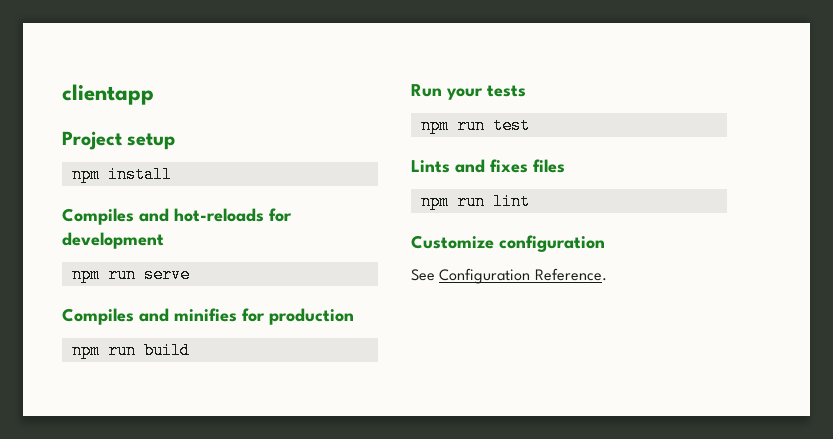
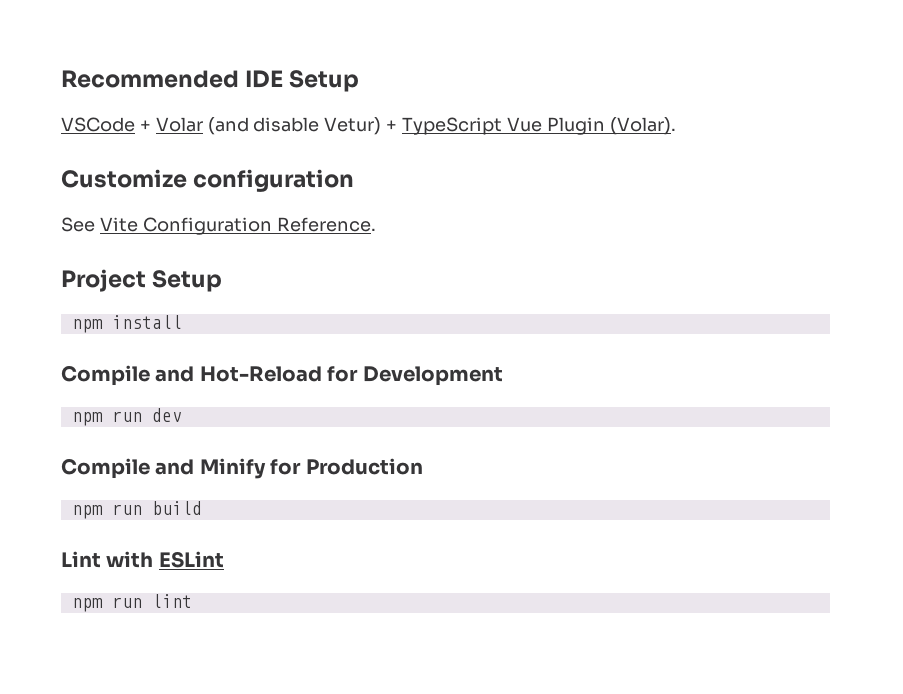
- clientapp
+ Recommended IDE Setup
+ VSCode + Volar (and disable Vetur) + TypeScript Vue Plugin (Volar).
+ Customize configuration
+ See Vite Configuration Reference.
- Project setup
+ Project Setup
- Compiles and hot-reloads for development
- npm run serve
- Compiles and minifies for production
+ Compile and Hot-Reload for Development
+ npm run dev
+ Compile and Minify for Production
  npm run build
- Run your tests
- npm run test
- Lints and fixes files
+ Lint with ESLint
  npm run lint
- Customize configuration
- See Configuration Reference.

